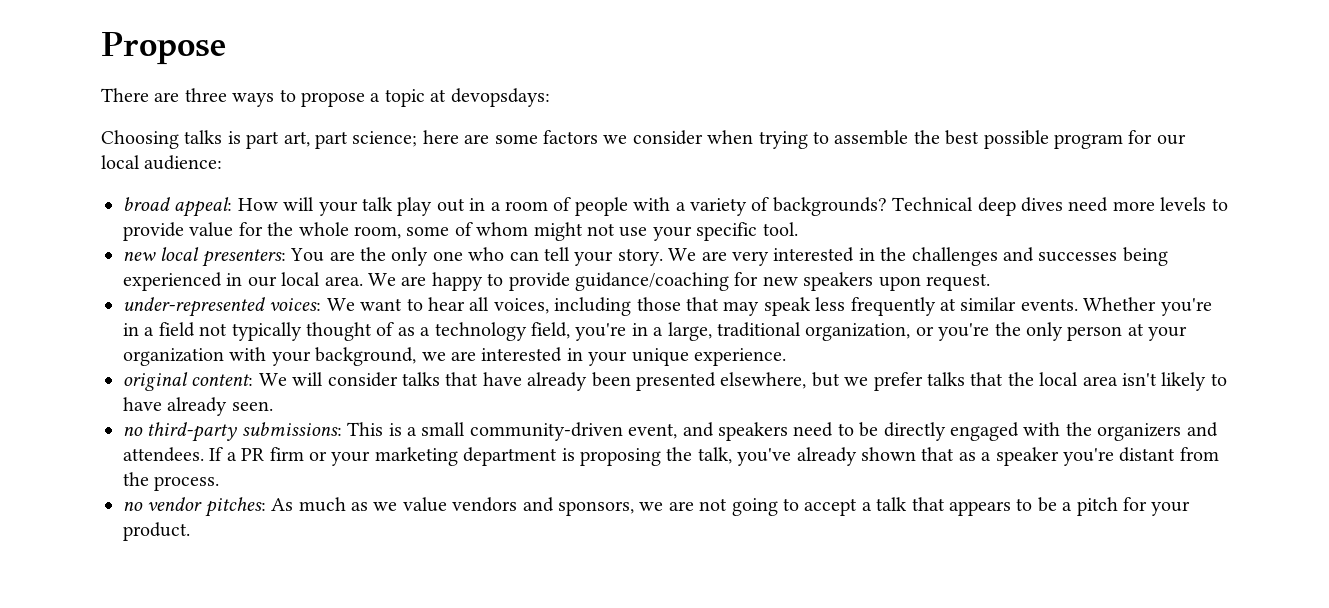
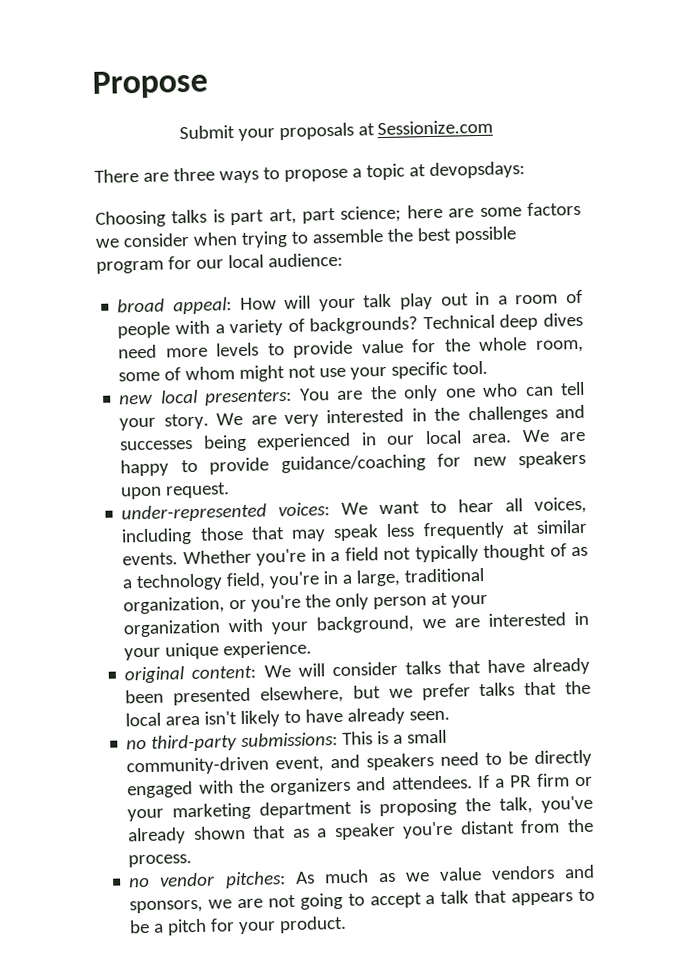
+ Submit your proposals at Sessionize.com

